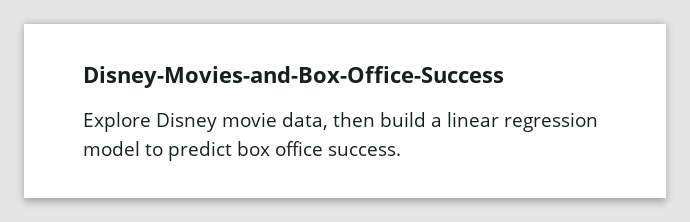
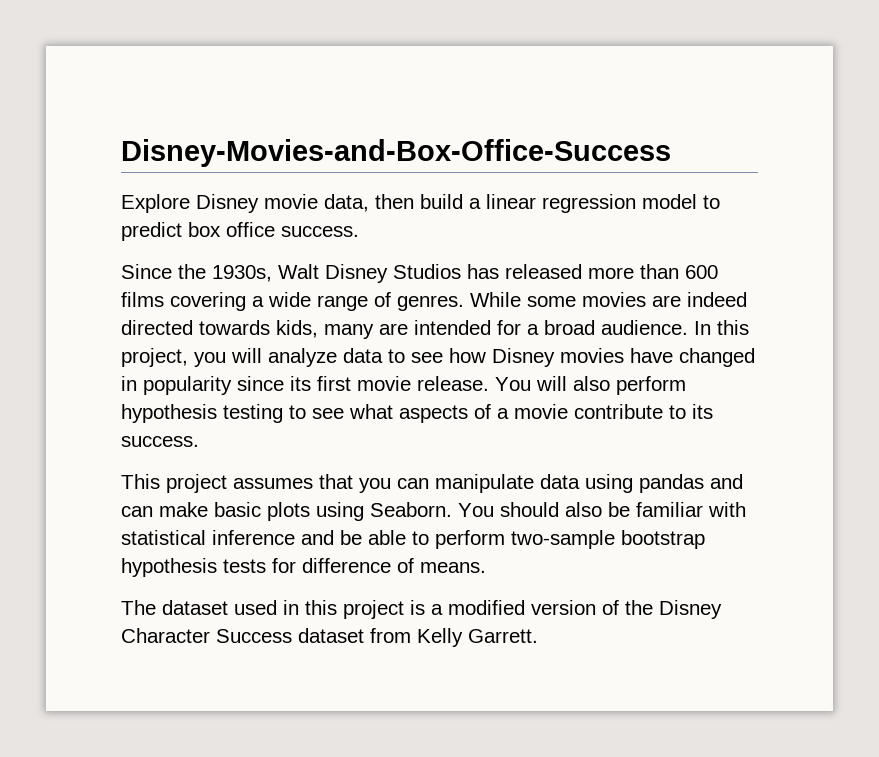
+ Since the 1930s, Walt Disney Studios has released more than 600 films covering a wide range of genres. While some movies are indeed directed towards kids, many are intended for a broad audience. In this project, you will analyze data to see how Disney movies have changed in popularity since its first movie release. You will also perform hypothesis testing to see what aspects of a movie contribute to its success.
+ This project assumes that you can manipulate data using pandas and can make basic plots using Seaborn. You should also be familiar with statistical inference and be able to perform two-sample bootstrap hypothesis tests for difference of means.
+ The dataset used in this project is a modified version of the Disney Character Success dataset from Kelly Garrett.

